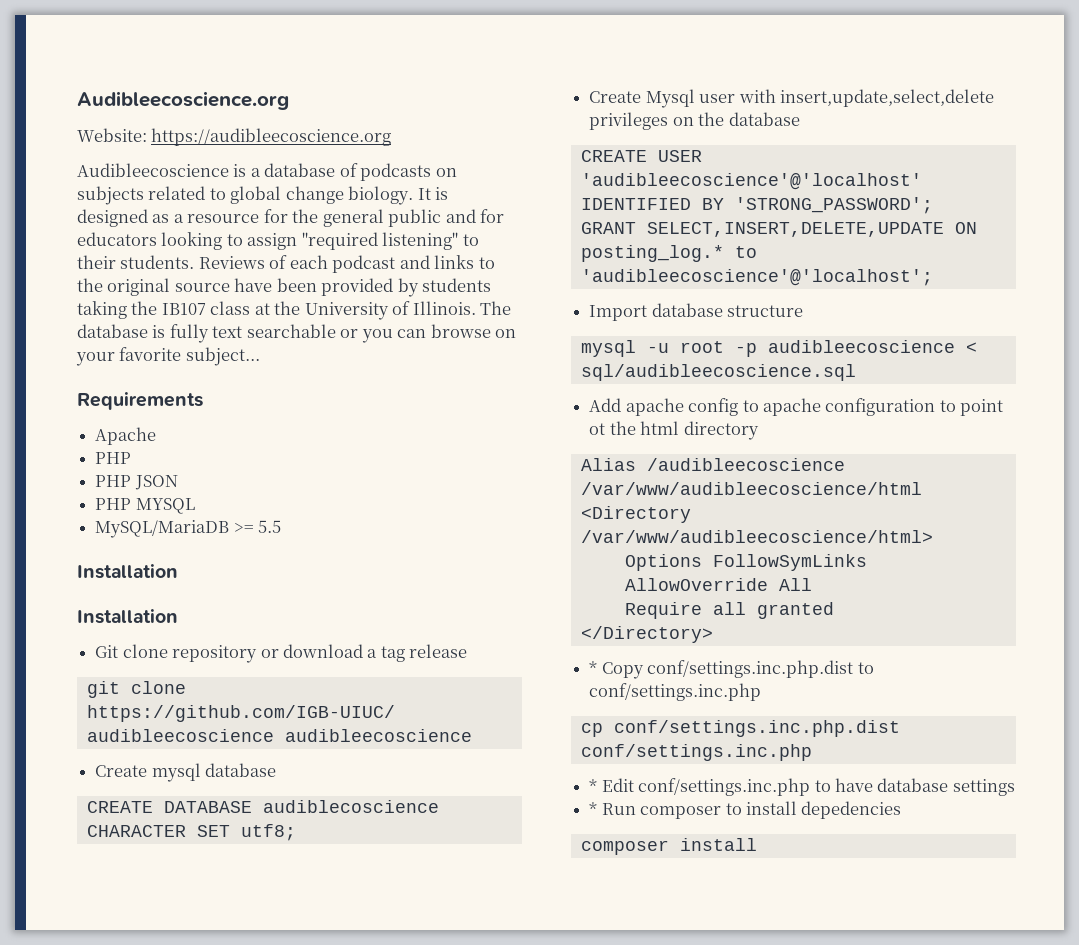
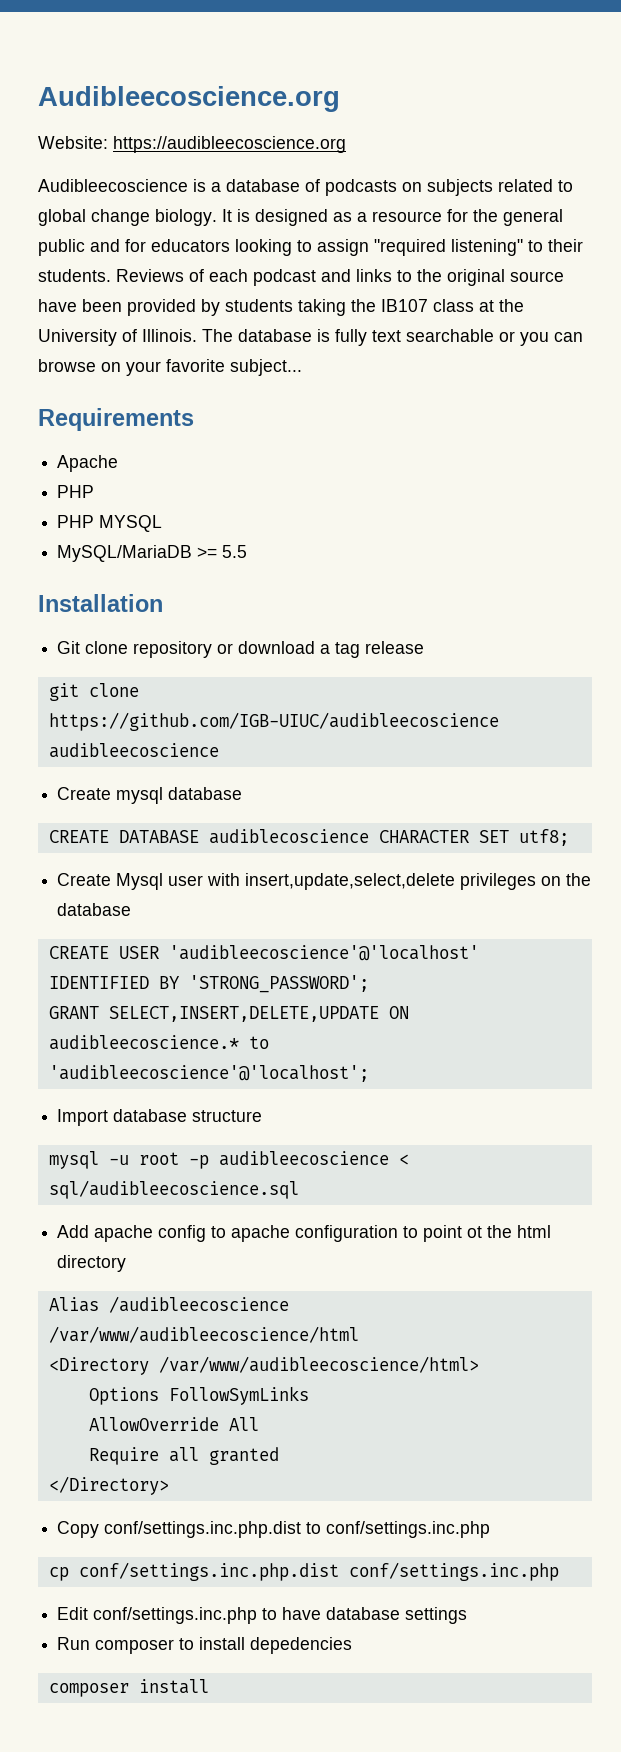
- PHP JSON
  MySQL/MariaDB >= 5.5
- Installation
- GRANT SELECT,INSERT,DELETE,UPDATE ON posting_log.* to 'audibleecoscience'@'localhost';
+ GRANT SELECT,INSERT,DELETE,UPDATE ON audibleecoscience.* to 'audibleecoscience'@'localhost';
- * Copy conf/settings.inc.php.dist to conf/settings.inc.php
+ Copy conf/settings.inc.php.dist to conf/settings.inc.php
- * Edit conf/settings.inc.php to have database settings
+ Edit conf/settings.inc.php to have database settings
- * Run composer to install depedencies
+ Run composer to install depedencies

